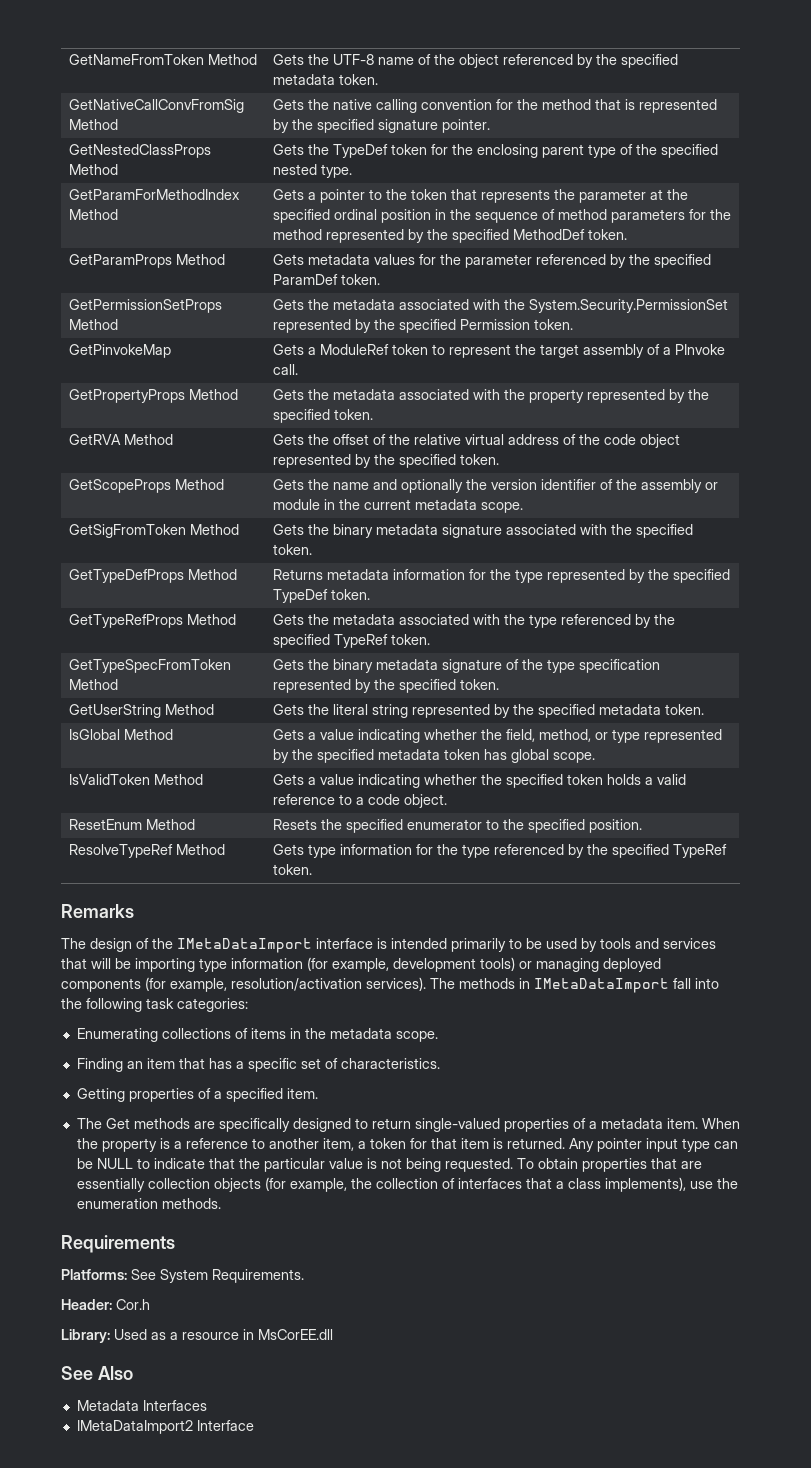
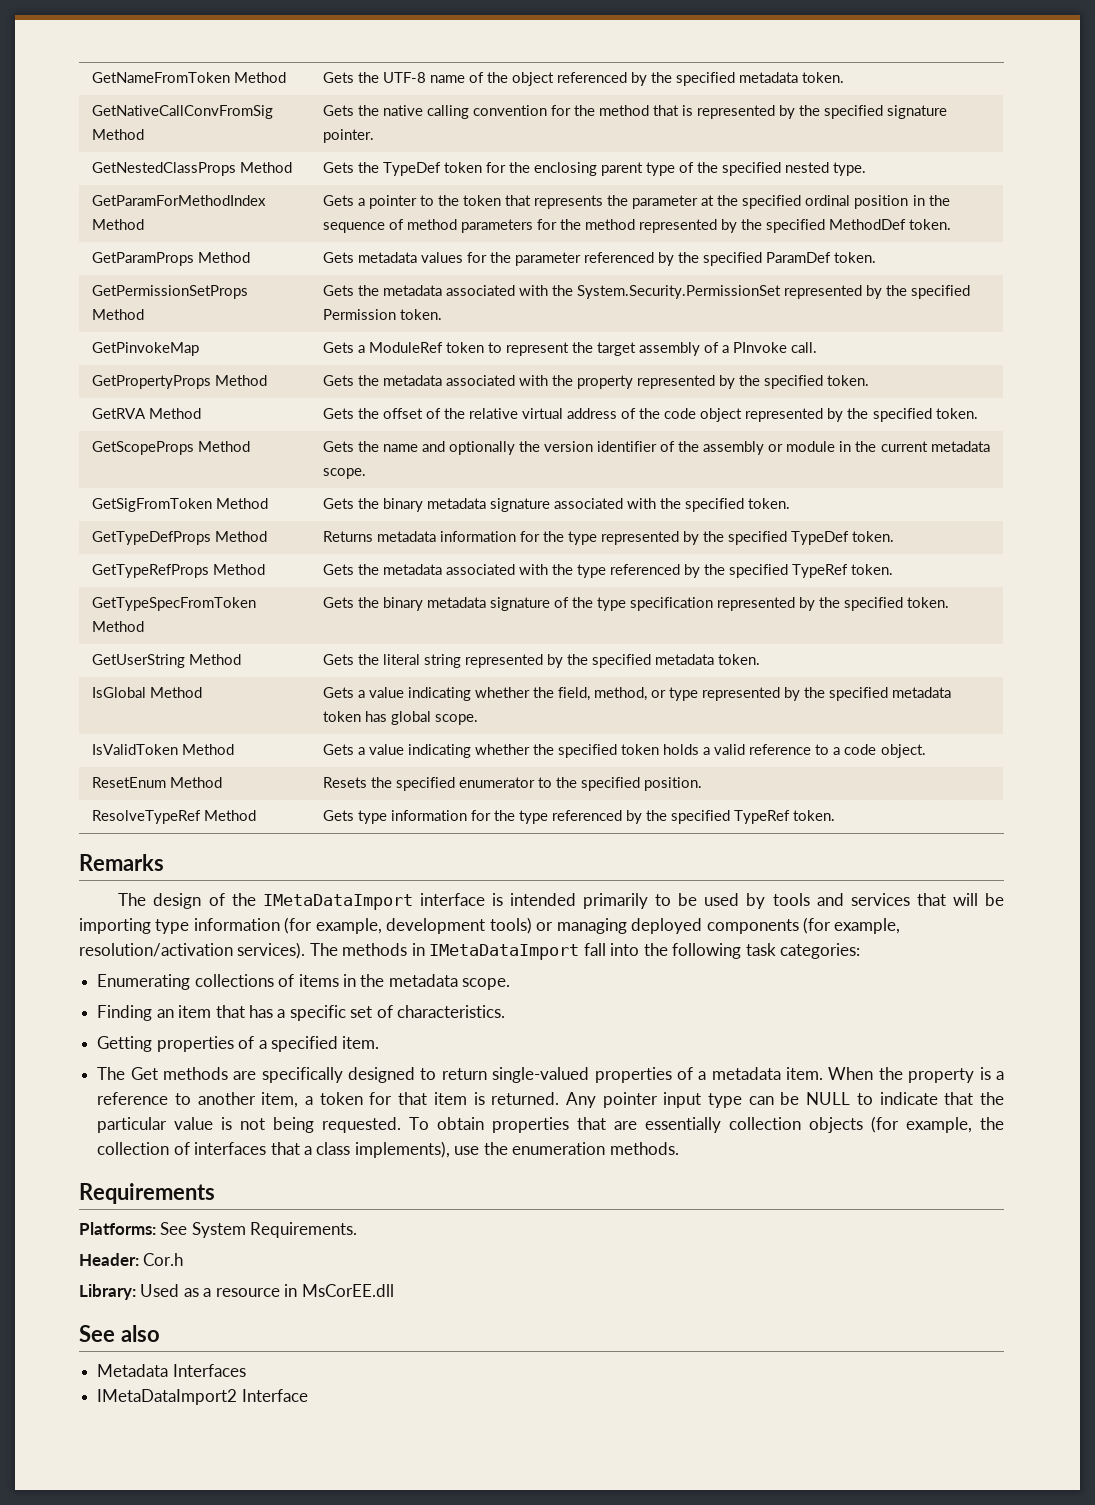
- See Also
+ See also

